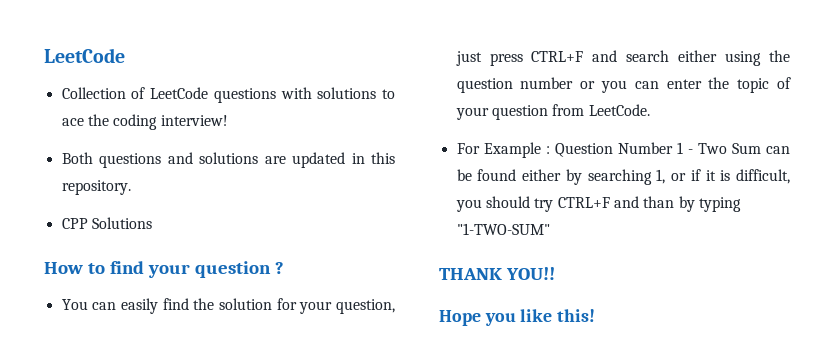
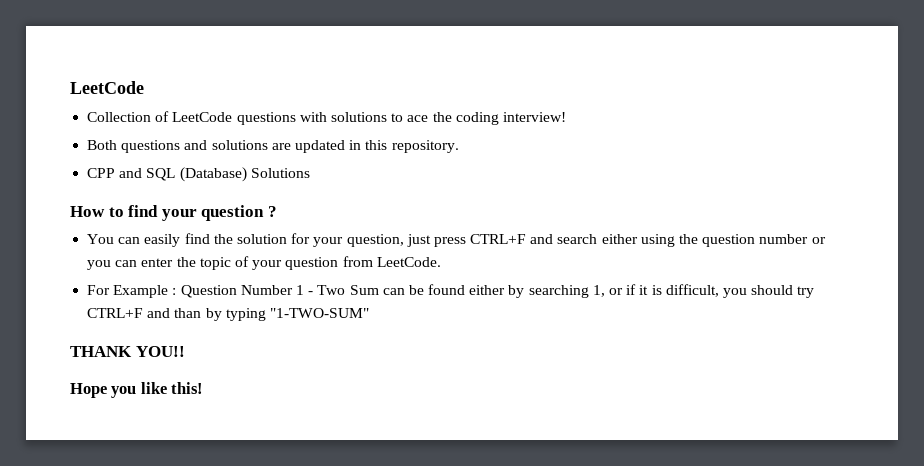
- CPP Solutions
+ CPP and SQL (Database) Solutions

